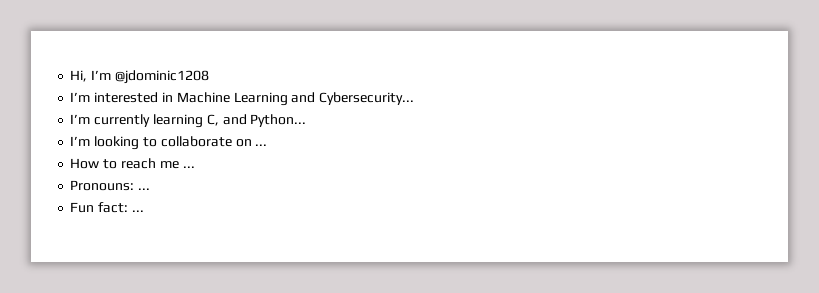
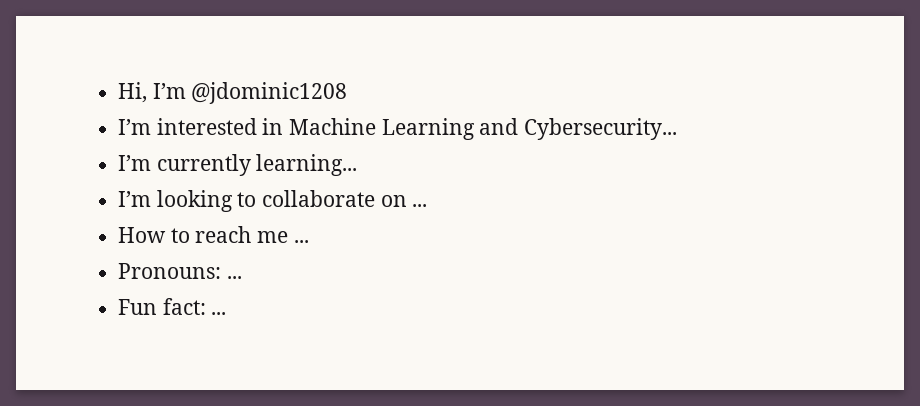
- I’m currently learning C, and Python...
+ I’m currently learning...

